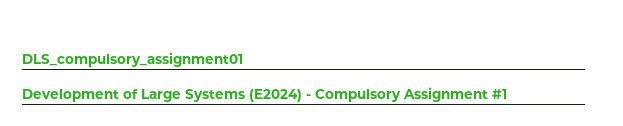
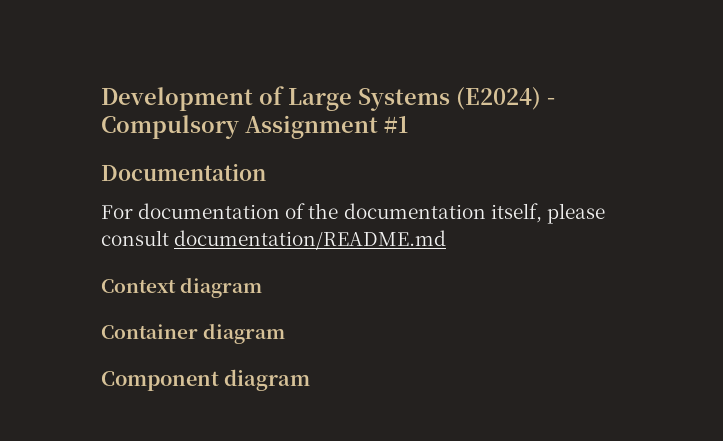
- DLS_compulsory_assignment01
+ Documentation
+ For documentation of the documentation itself, please consult documentation/README.md
+ Context diagram
+ Container diagram
+ Component diagram

